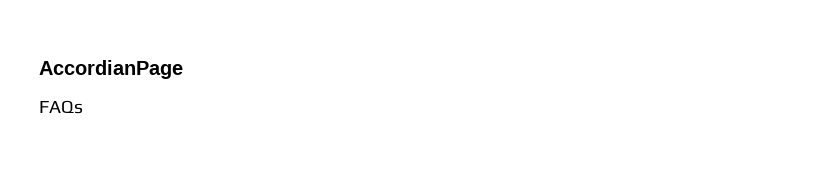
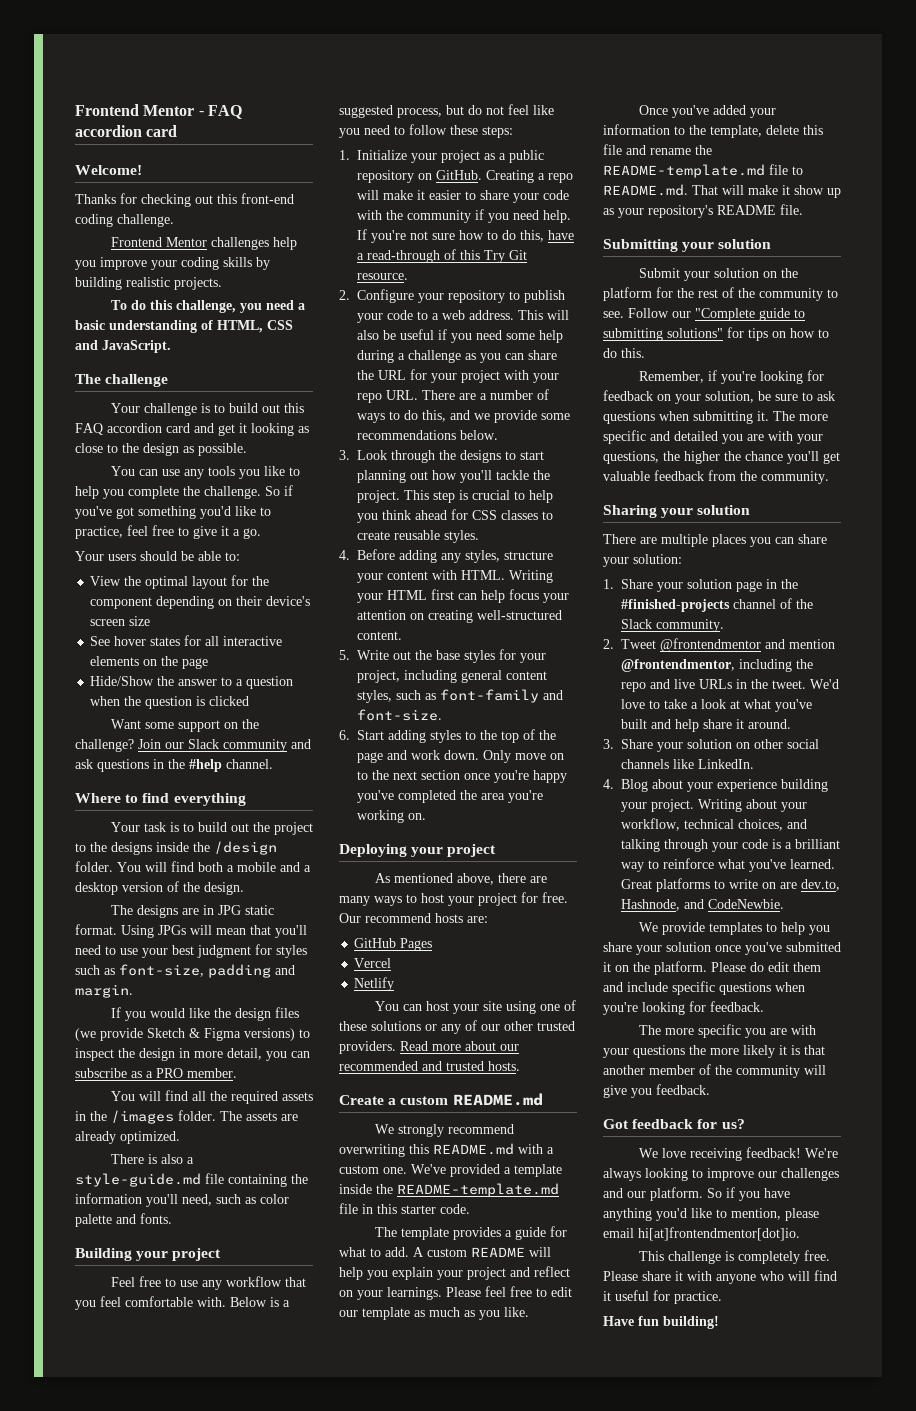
- AccordianPage
- FAQs
+ Frontend Mentor - FAQ accordion card
+ Welcome!
+ Thanks for checking out this front-end coding challenge.
+ Frontend Mentor challenges help you improve your coding skills by building realistic projects.
+ To do this challenge, you need a basic understanding of HTML, CSS and JavaScript.
+ The challenge
+ Your challenge is to build out this FAQ accordion card and get it looking as close to the design as possible.
+ You can use any tools you like to help you complete the challenge. So if you've got something you'd like to practice, feel free to give it a go.
+ Your users should be able to:
+ View the optimal layout for the component depending on their device's screen size
+ See hover states for all interactive elements on the page
+ Hide/Show the answer to a question when the question is clicked
+ Want some support on the challenge? Join our Slack community and ask questions in the #help channel.
+ Where to find everything
+ Your task is to build out the project to the designs inside the /design folder. You will find both a mobile and a desktop version of the design.
+ The designs are in JPG static format. Using JPGs will mean that you'll need to use your best judgment for styles such as font-size, padding and margin.
+ If you would like the design files (we provide Sketch & Figma versions) to inspect the design in more detail, you can subscribe as a PRO member.
+ You will find all the required assets in the /images folder. The assets are already optimized.
+ There is also a style-guide.md file containing the information you'll need, such as color palette and fonts.
+ Building your project
+ Feel free to use any workflow that you feel comfortable with. Below is a suggested process, but do not feel like you need to follow these steps:
+ 1. Initialize your project as a public repository on GitHub. Creating a repo will make it easier to share your code with the community if you need help. If you're not sure how to do this, have a read-through of this Try Git resource.
+ 2. Configure your repository to publish your code to a web address. This will also be useful if you need some help during a challenge as you can share the URL for your project with your repo URL. There are a number of ways to do this, and we provide some recommendations below.
+ 3. Look through the designs to start planning out how you'll tackle the project. This step is crucial to help you think ahead for CSS classes to create reusable styles.
+ 4. Before adding any styles, structure your content with HTML. Writing your HTML first can help focus your attention on creating well-structured content.
+ 5. Write out the base styles for your project, including general content styles, such as font-family and font-size.
+ 6. Start adding styles to the top of the page and work down. Only move on to the next section once you're happy you've completed the area you're working on.
+ Deploying your project
+ As mentioned above, there are many ways to host your project for free. Our recommend hosts are:
+ GitHub Pages
+ Vercel
+ Netlify
+ You can host your site using one of these solutions or any of our other trusted providers. Read more about our recommended and trusted hosts.
+ Create a custom README.md
+ We strongly recommend overwriting this README.md with a custom one. We've provided a template inside the README-template.md file in this starter code.
+ The template provides a guide for what to add. A custom README will help you explain your project and reflect on your learnings. Please feel free to edit our template as much as you like.
+ Once you've added your information to the template, delete this file and rename the README-template.md file to README.md. That will make it show up as your repository's README file.
+ Submitting your solution
+ Submit your solution on the platform for the rest of the community to see. Follow our "Complete guide to submitting solutions" for tips on how to do this.
+ Remember, if you're looking for feedback on your solution, be sure to ask questions when submitting it. The more specific and detailed you are with your questions, the higher the chance you'll get valuable feedback from the community.
+ Sharing your solution
+ There are multiple places you can share your solution:
+ 1. Share your solution page in the #finished-projects channel of the Slack community.
+ 2. Tweet @frontendmentor and mention @frontendmentor, including the repo and live URLs in the tweet. We'd love to take a look at what you've built and help share it around.
+ 3. Share your solution on other social channels like LinkedIn.
+ 4. Blog about your experience building your project. Writing about your workflow, technical choices, and talking through your code is a brilliant way to reinforce what you've learned. Great platforms to write on are dev.to, Hashnode, and CodeNewbie.
+ We provide templates to help you share your solution once you've submitted it on the platform. Please do edit them and include specific questions when you're looking for feedback.
+ The more specific you are with your questions the more likely it is that another member of the community will give you feedback.
+ Got feedback for us?
+ We love receiving feedback! We're always looking to improve our challenges and our platform. So if you have anything you'd like to mention, please email hi[at]frontendmentor[dot]io.
+ This challenge is completely free. Please share it with anyone who will find it useful for practice.
+ Have fun building!

